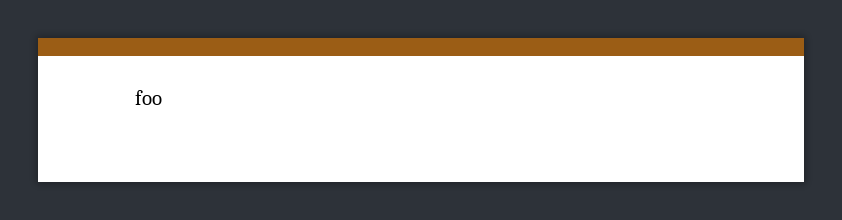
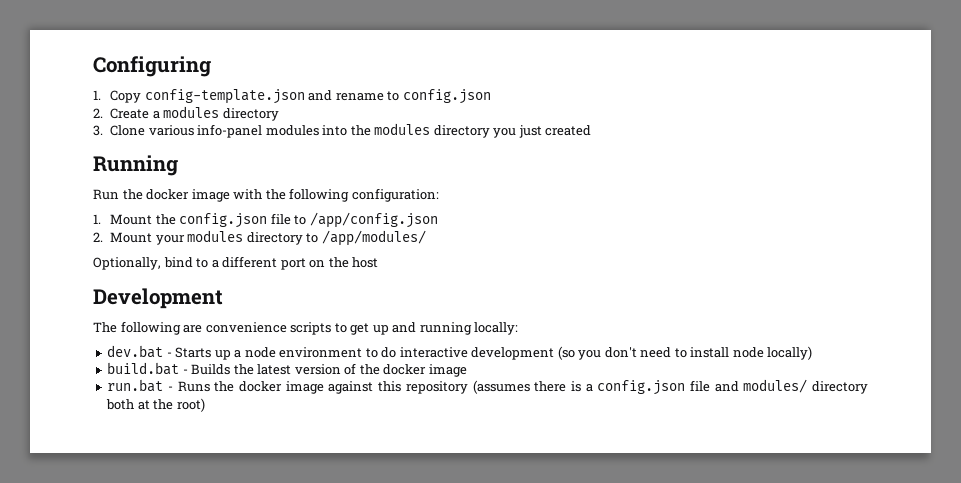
- foo
+ Configuring
+ 1. Copy config-template.json and rename to config.json
+ 2. Create a modules directory
+ 3. Clone various info-panel modules into the modules directory you just created
+ Running
+ Run the docker image with the following configuration:
+ 1. Mount the config.json file to /app/config.json
+ 2. Mount your modules directory to /app/modules/
+ Optionally, bind to a different port on the host
+ Development
+ The following are convenience scripts to get up and running locally:
+ dev.bat - Starts up a node environment to do interactive development (so you don't need to install node locally)
+ build.bat - Builds the latest version of the docker image
+ run.bat - Runs the docker image against this repository (assumes there is a config.json file and modules/ directory both at the root)

